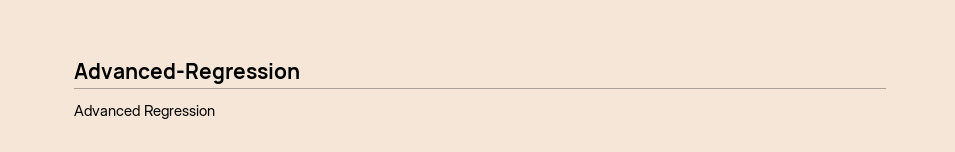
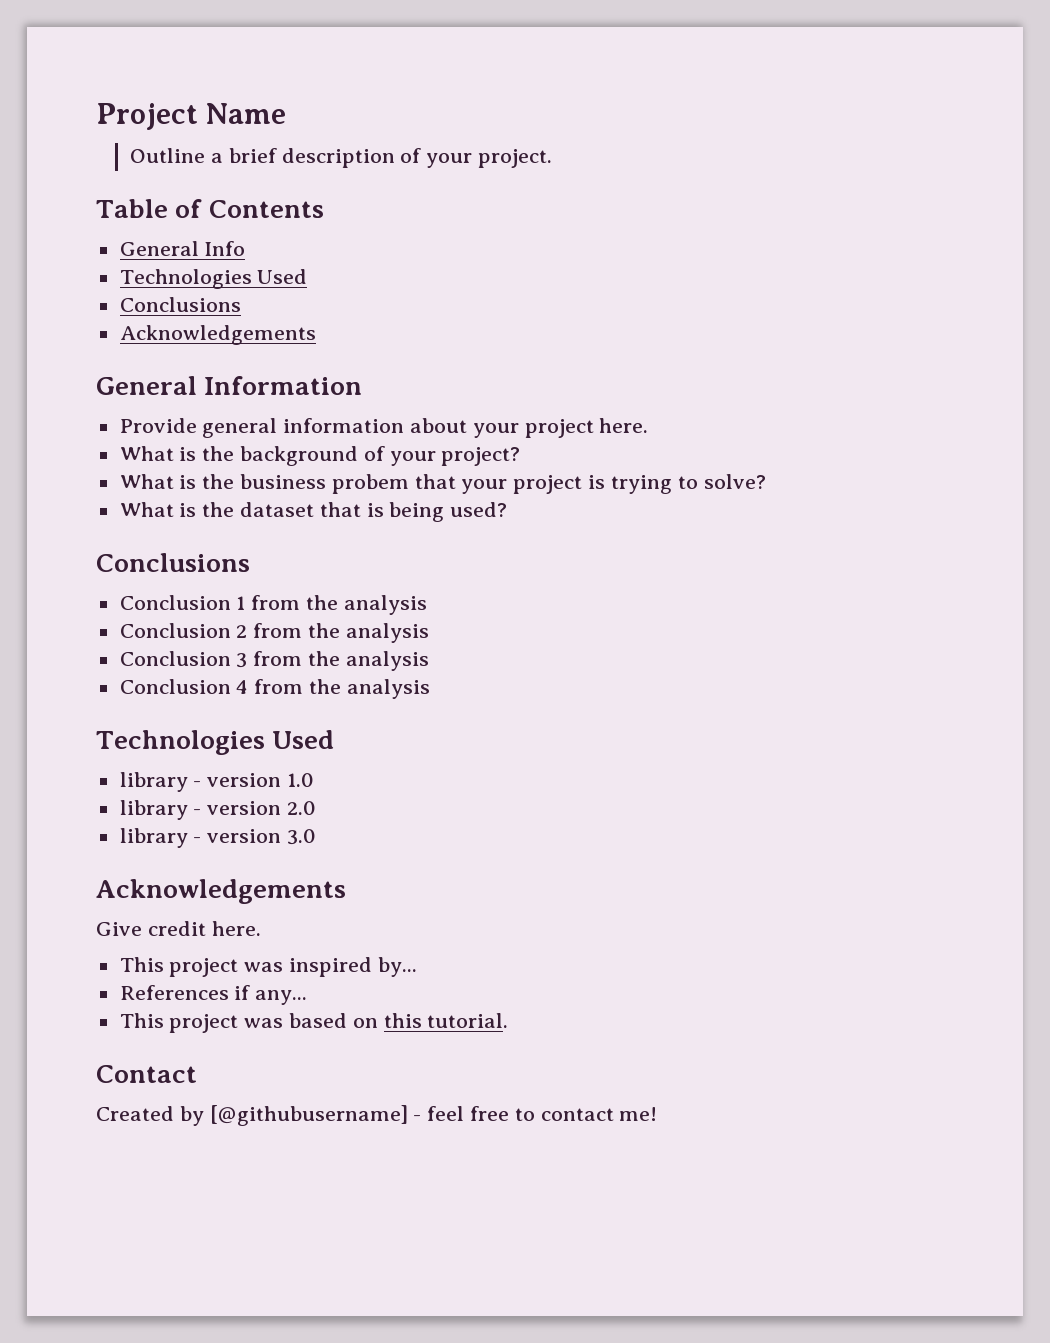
- Advanced-Regression
- Advanced Regression
+ Project Name
+ Outline a brief description of your project.
+ Table of Contents
+ General Info
+ Technologies Used
+ Conclusions
+ Acknowledgements
+ General Information
+ Provide general information about your project here.
+ What is the background of your project?
+ What is the business probem that your project is trying to solve?
+ What is the dataset that is being used?
+ Conclusions
+ Conclusion 1 from the analysis
+ Conclusion 2 from the analysis
+ Conclusion 3 from the analysis
+ Conclusion 4 from the analysis
+ Technologies Used
+ library - version 1.0
+ library - version 2.0
+ library - version 3.0
+ Acknowledgements
+ Give credit here.
+ This project was inspired by...
+ References if any...
+ This project was based on this tutorial.
+ Contact
+ Created by [@githubusername] - feel free to contact me!

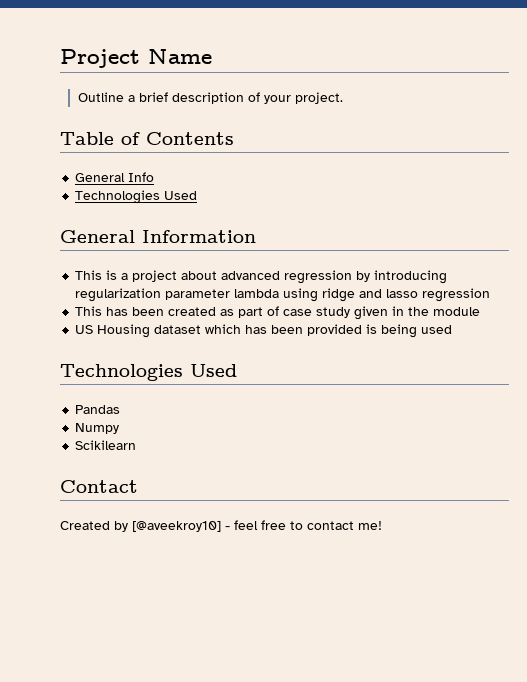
  General Info
  Technologies Used
- Conclusions
- Acknowledgements
- Provide general information about your project here.
- What is the background of your project?
- What is the business probem that your project is trying to solve?
- What is the dataset that is being used?
- Conclusions
- Conclusion 1 from the analysis
- Conclusion 2 from the analysis
- Conclusion 3 from the analysis
- Conclusion 4 from the analysis
+ This is a project about advanced regression by introducing regularization parameter lambda using ridge and lasso regression
+ This has been created as part of case study given in the module
+ US Housing dataset which has been provided is being used
  Technologies Used
- library - version 1.0
- library - version 2.0
- library - version 3.0
- Acknowledgements
- Give credit here.
- This project was inspired by...
- References if any...
- This project was based on this tutorial.
+ Pandas
+ Numpy
+ Scikilearn
- Created by [@githubusername] - feel free to contact me!
+ Created by [@aveekroy10] - feel free to contact me!

